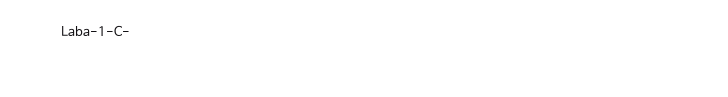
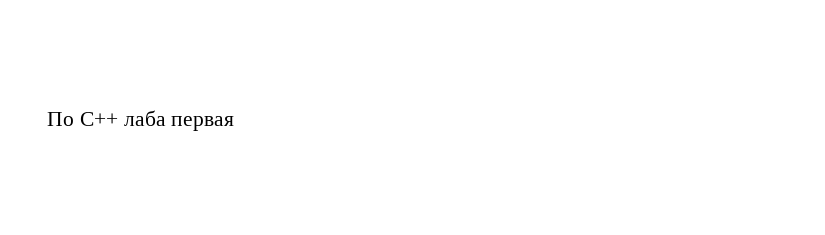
- Laba-1-C-
+ По С++ лаба первая

